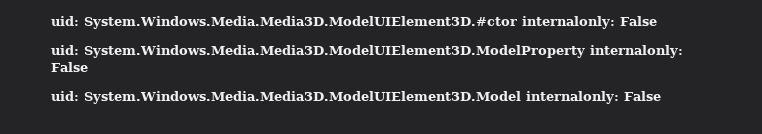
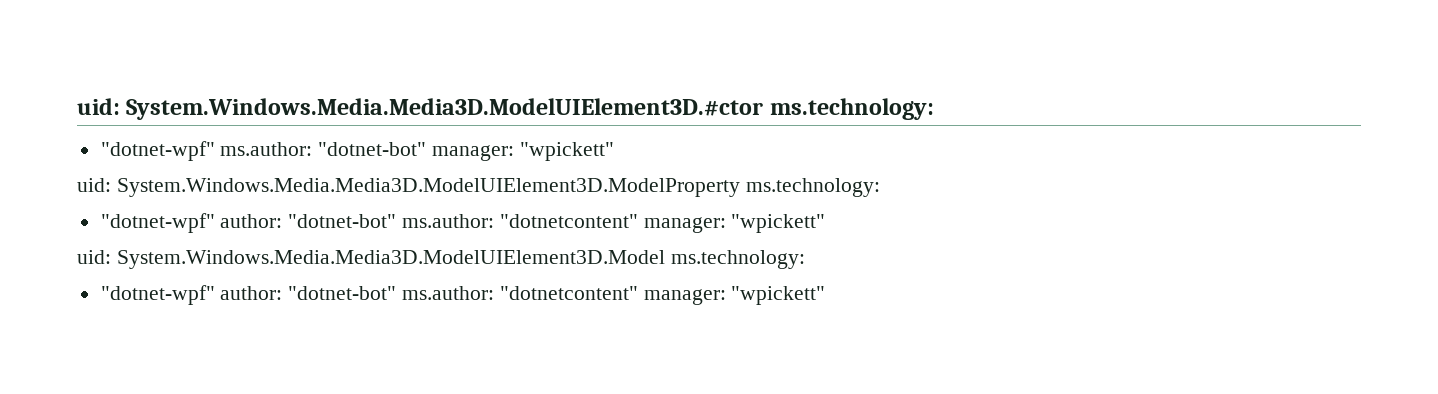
- uid: System.Windows.Media.Media3D.ModelUIElement3D.#ctor internalonly: False
- uid: System.Windows.Media.Media3D.ModelUIElement3D.ModelProperty internalonly: False
- uid: System.Windows.Media.Media3D.ModelUIElement3D.Model internalonly: False
+ uid: System.Windows.Media.Media3D.ModelUIElement3D.#ctor ms.technology:
+ "dotnet-wpf" ms.author: "dotnet-bot" manager: "wpickett"
+ uid: System.Windows.Media.Media3D.ModelUIElement3D.ModelProperty ms.technology:
+ "dotnet-wpf" author: "dotnet-bot" ms.author: "dotnetcontent" manager: "wpickett"
+ uid: System.Windows.Media.Media3D.ModelUIElement3D.Model ms.technology:
+ "dotnet-wpf" author: "dotnet-bot" ms.author: "dotnetcontent" manager: "wpickett"

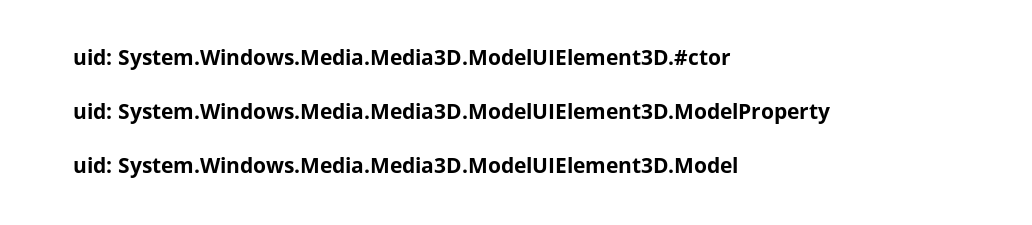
- uid: System.Windows.Media.Media3D.ModelUIElement3D.#ctor ms.technology:
- "dotnet-wpf" ms.author: "dotnet-bot" manager: "wpickett"
- uid: System.Windows.Media.Media3D.ModelUIElement3D.ModelProperty ms.technology:
- "dotnet-wpf" author: "dotnet-bot" ms.author: "dotnetcontent" manager: "wpickett"
- uid: System.Windows.Media.Media3D.ModelUIElement3D.Model ms.technology:
- "dotnet-wpf" author: "dotnet-bot" ms.author: "dotnetcontent" manager: "wpickett"
+ uid: System.Windows.Media.Media3D.ModelUIElement3D.#ctor
+ uid: System.Windows.Media.Media3D.ModelUIElement3D.ModelProperty
+ uid: System.Windows.Media.Media3D.ModelUIElement3D.Model

